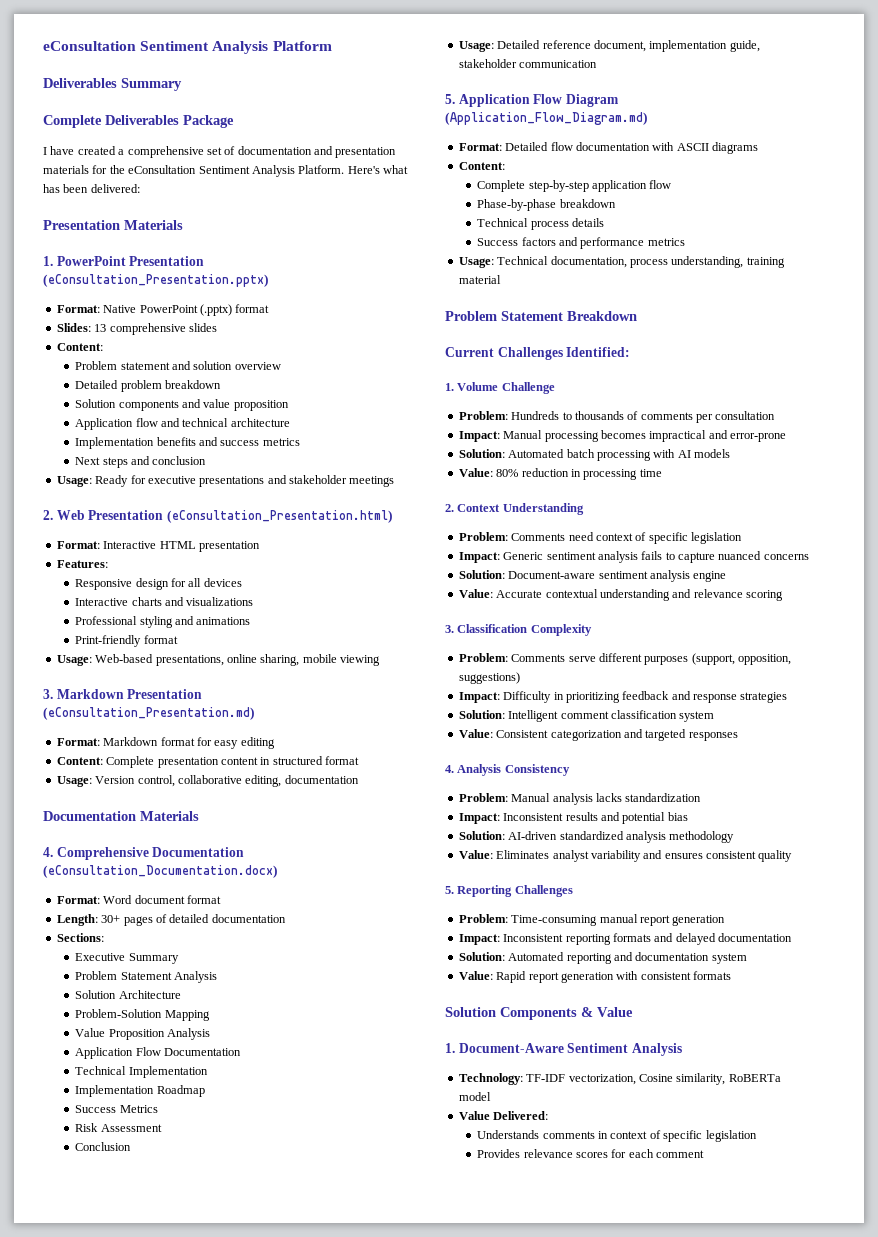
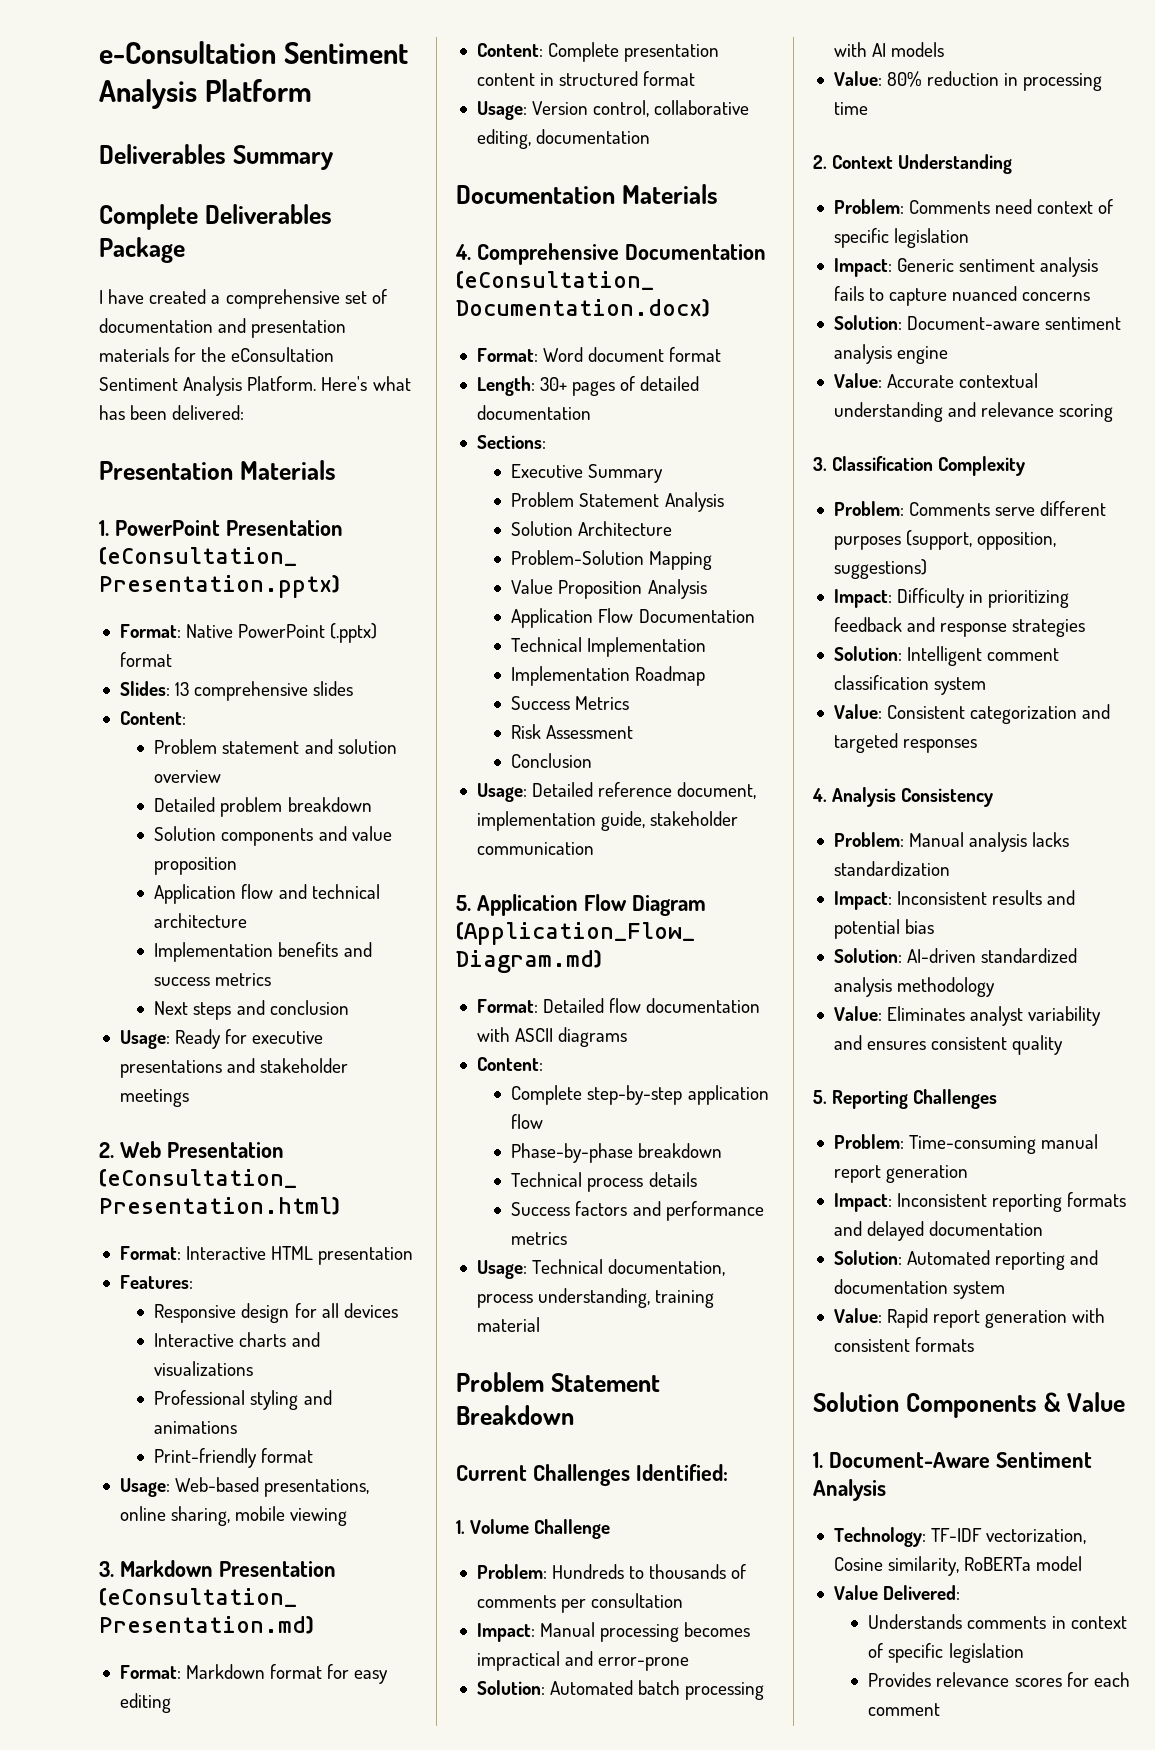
- eConsultation Sentiment Analysis Platform
+ e-Consultation Sentiment Analysis Platform

